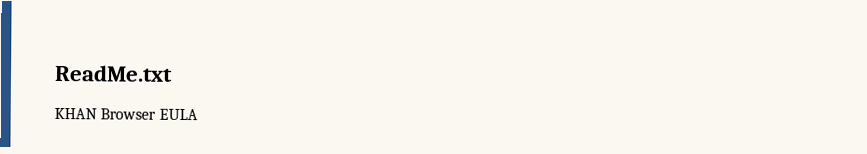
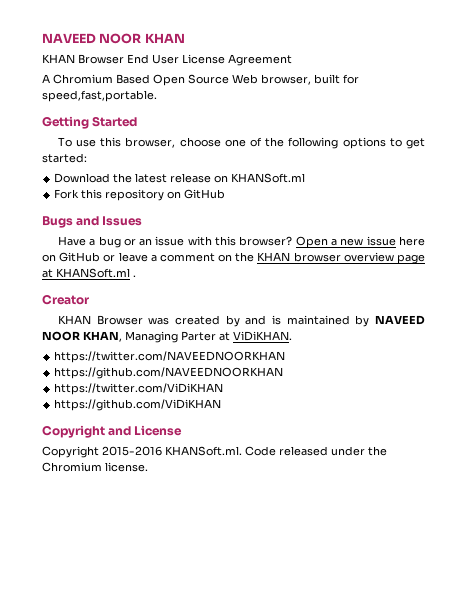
- ReadMe.txt
- KHAN Browser EULA
+ NAVEED NOOR KHAN
+ KHAN Browser End User License Agreement
+ A Chromium Based Open Source Web browser, built for speed,fast,portable.
+ Getting Started
+ To use this browser, choose one of the following options to get started:
+ Download the latest release on KHANSoft.ml
+ Fork this repository on GitHub
+ Bugs and Issues
+ Have a bug or an issue with this browser? Open a new issue here on GitHub or leave a comment on the KHAN browser overview page at KHANSoft.ml .
+ Creator
+ KHAN Browser was created by and is maintained by NAVEED NOOR KHAN, Managing Parter at ViDiKHAN.
+ https://twitter.com/NAVEEDNOORKHAN
+ https://github.com/NAVEEDNOORKHAN
+ https://twitter.com/ViDiKHAN
+ https://github.com/ViDiKHAN
+ Copyright and License
+ Copyright 2015-2016 KHANSoft.ml. Code released under the Chromium license.

